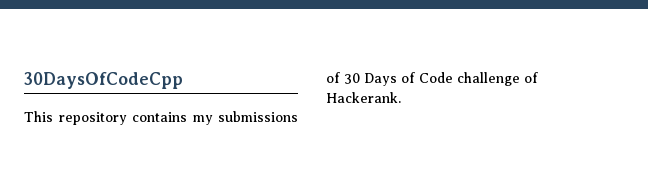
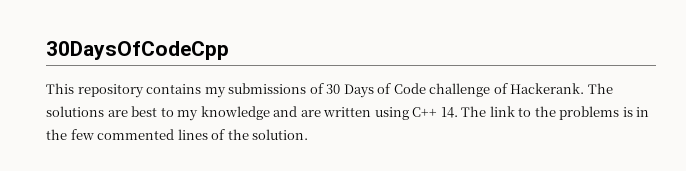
+ The solutions are best to my knowledge and are written using C++ 14. The link to the problems is in the few commented lines of the solution.

